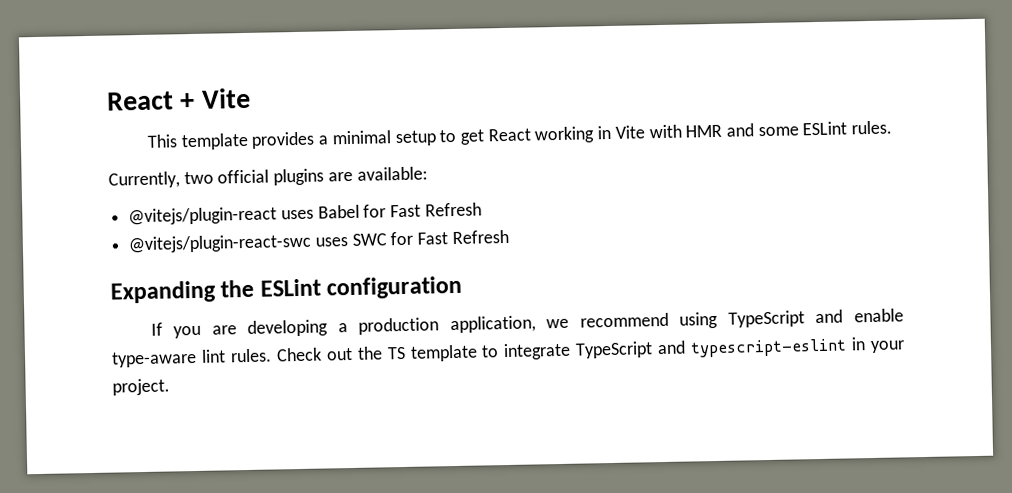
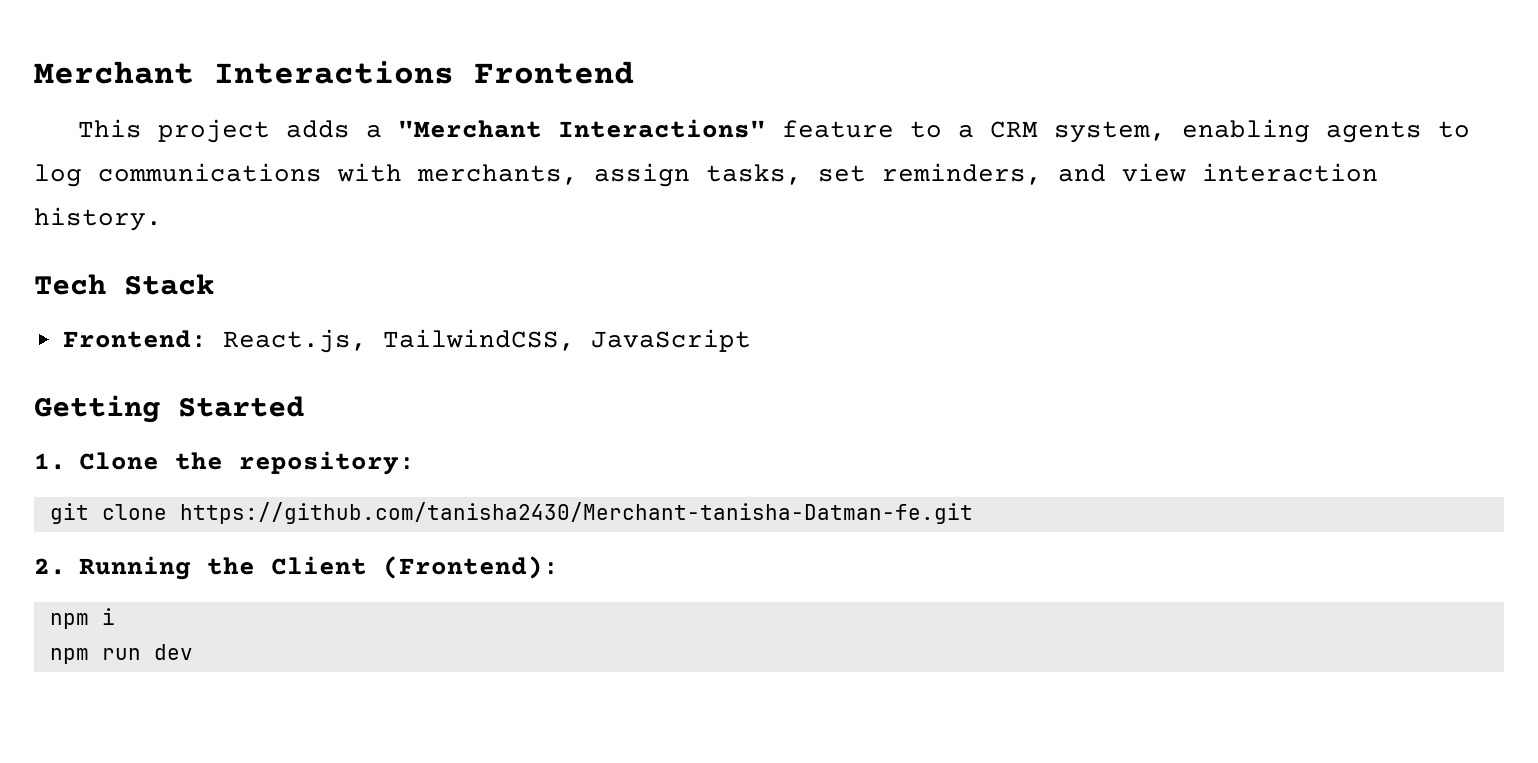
- React + Vite
- This template provides a minimal setup to get React working in Vite with HMR and some ESLint rules.
- Currently, two official plugins are available:
- @vitejs/plugin-react uses Babel for Fast Refresh
- @vitejs/plugin-react-swc uses SWC for Fast Refresh
- Expanding the ESLint configuration
- If you are developing a production application, we recommend using TypeScript and enable type-aware lint rules. Check out the TS template to integrate TypeScript and typescript-eslint in your project.
+ Merchant Interactions Frontend
+ This project adds a "Merchant Interactions" feature to a CRM system, enabling agents to log communications with merchants, assign tasks, set reminders, and view interaction history.
+ Tech Stack
+ Frontend: React.js, TailwindCSS, JavaScript
+ Getting Started
+ 1. Clone the repository:
+ git clone https://github.com/tanisha2430/Merchant-tanisha-Datman-fe.git
+ 2. Running the Client (Frontend):
+ npm i
+ npm run dev

